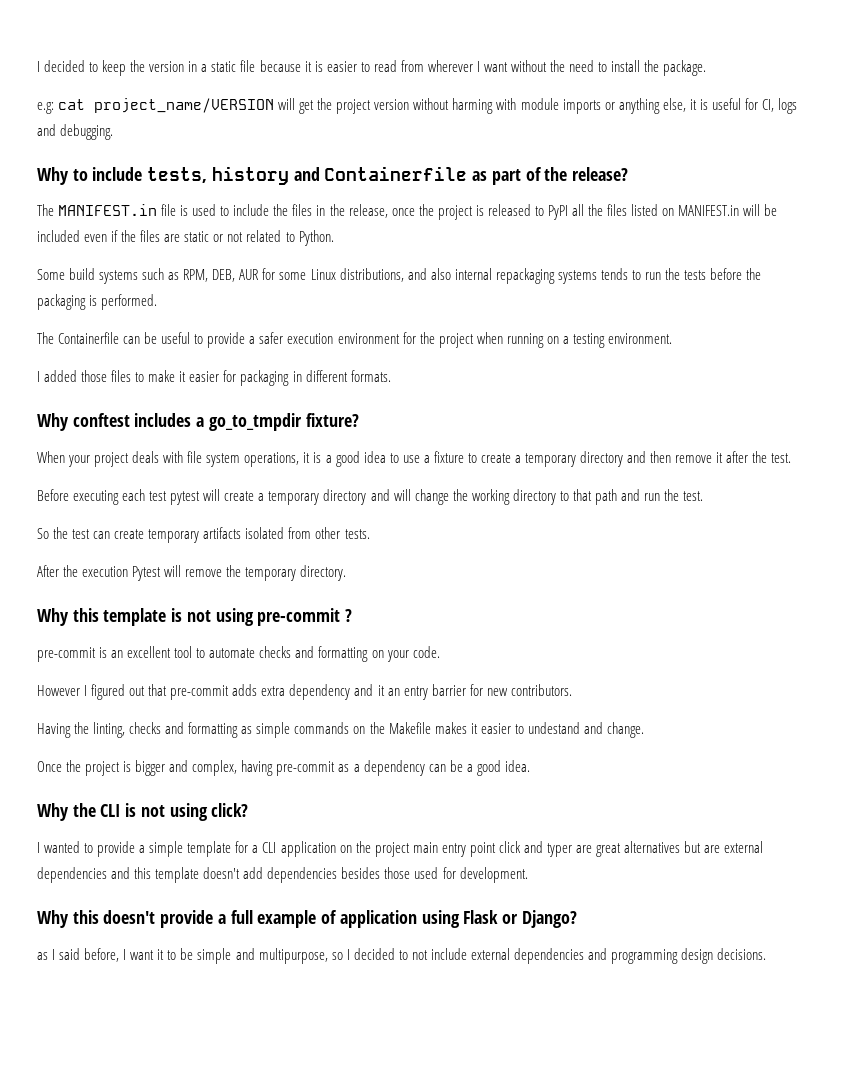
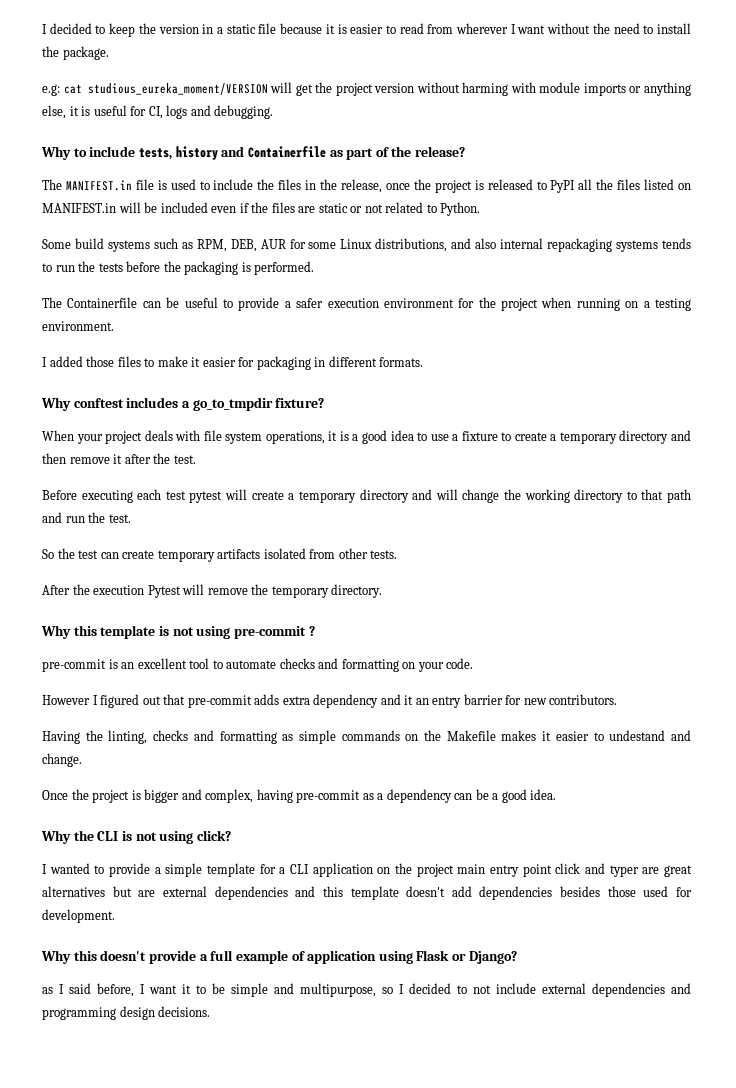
- e.g: cat project_name/VERSION will get the project version without harming with module imports or anything else, it is useful for CI, logs and debugging.
+ e.g: cat studious_eureka_moment/VERSION will get the project version without harming with module imports or anything else, it is useful for CI, logs and debugging.

